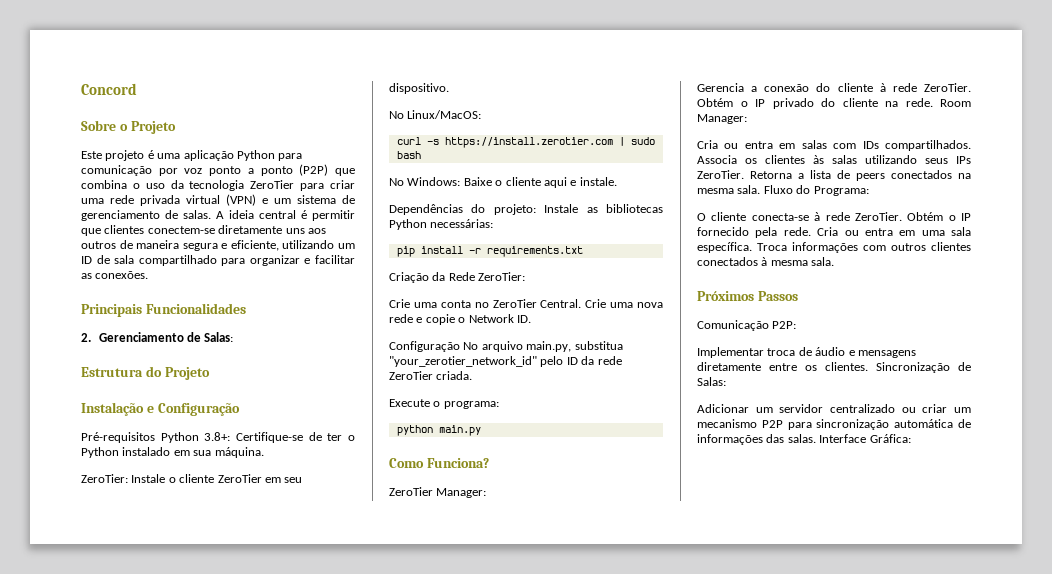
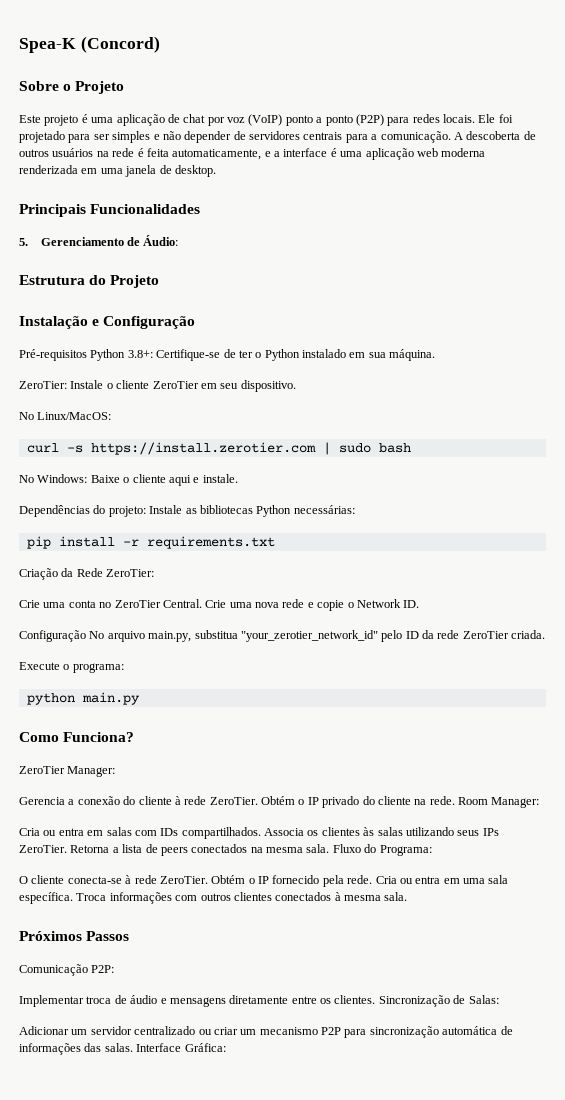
- Concord
+ Spea-K (Concord)
- Este projeto é uma aplicação Python para comunicação por voz ponto a ponto (P2P) que combina o uso da tecnologia ZeroTier para criar uma rede privada virtual (VPN) e um sistema de gerenciamento de salas. A ideia central é permitir que clientes conectem-se diretamente uns aos outros de maneira segura e eficiente, utilizando um ID de sala compartilhado para organizar e facilitar as conexões.
+ Este projeto é uma aplicação de chat por voz (VoIP) ponto a ponto (P2P) para redes locais. Ele foi projetado para ser simples e não depender de servidores centrais para a comunicação. A descoberta de outros usuários na rede é feita automaticamente, e a interface é uma aplicação web moderna renderizada em uma janela de desktop.
- 2. Gerenciamento de Salas:
+ 5. Gerenciamento de Áudio:

